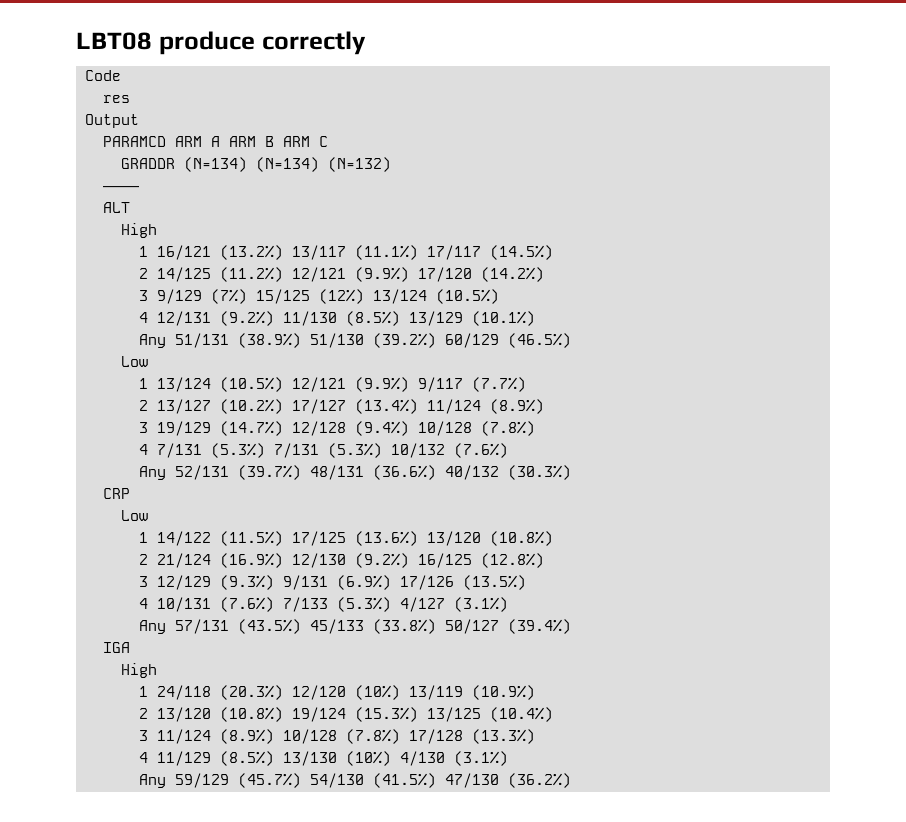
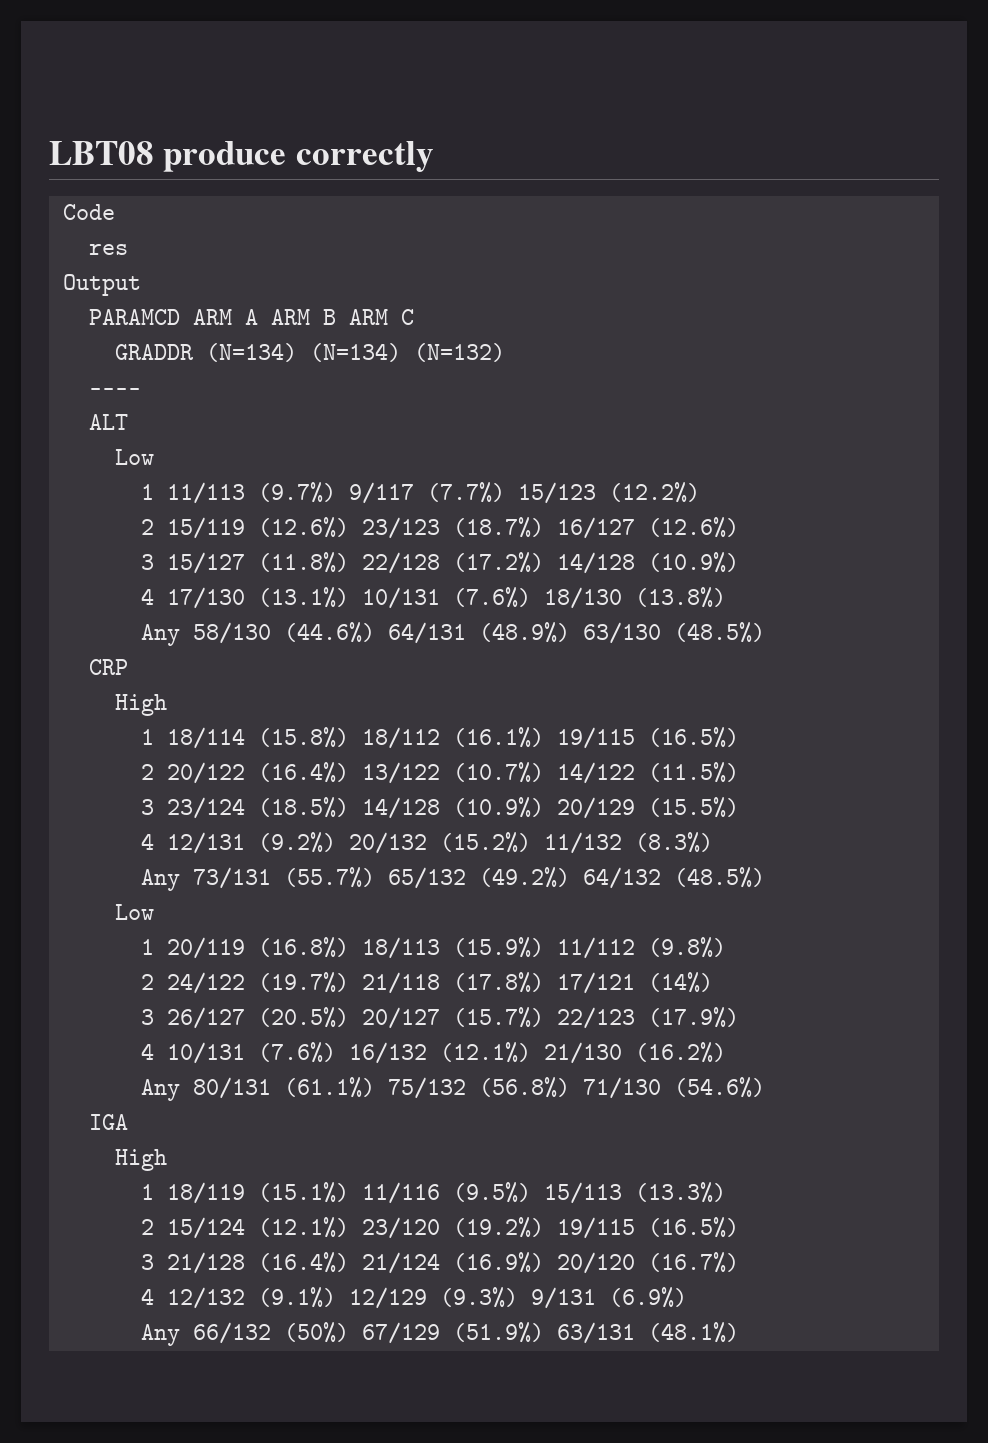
  ALT
+ Low
+ 1 11/113 (9.7%) 9/117 (7.7%) 15/123 (12.2%)
+ 2 15/119 (12.6%) 23/123 (18.7%) 16/127 (12.6%)
+ 3 15/127 (11.8%) 22/128 (17.2%) 14/128 (10.9%)
+ 4 17/130 (13.1%) 10/131 (7.6%) 18/130 (13.8%)
+ Any 58/130 (44.6%) 64/131 (48.9%) 63/130 (48.5%)
+ CRP
  High
- 1 16/121 (13.2%) 13/117 (11.1%) 17/117 (14.5%)
- 2 14/125 (11.2%) 12/121 (9.9%) 17/120 (14.2%)
- 3 9/129 (7%) 15/125 (12%) 13/124 (10.5%)
- 4 12/131 (9.2%) 11/130 (8.5%) 13/129 (10.1%)
- Any 51/131 (38.9%) 51/130 (39.2%) 60/129 (46.5%)
+ 1 18/114 (15.8%) 18/112 (16.1%) 19/115 (16.5%)
+ 2 20/122 (16.4%) 13/122 (10.7%) 14/122 (11.5%)
+ 3 23/124 (18.5%) 14/128 (10.9%) 20/129 (15.5%)
+ 4 12/131 (9.2%) 20/132 (15.2%) 11/132 (8.3%)
+ Any 73/131 (55.7%) 65/132 (49.2%) 64/132 (48.5%)
  Low
- 1 13/124 (10.5%) 12/121 (9.9%) 9/117 (7.7%)
- 2 13/127 (10.2%) 17/127 (13.4%) 11/124 (8.9%)
- 3 19/129 (14.7%) 12/128 (9.4%) 10/128 (7.8%)
- 4 7/131 (5.3%) 7/131 (5.3%) 10/132 (7.6%)
- Any 52/131 (39.7%) 48/131 (36.6%) 40/132 (30.3%)
- CRP
- Low
- 1 14/122 (11.5%) 17/125 (13.6%) 13/120 (10.8%)
- 2 21/124 (16.9%) 12/130 (9.2%) 16/125 (12.8%)
- 3 12/129 (9.3%) 9/131 (6.9%) 17/126 (13.5%)
- 4 10/131 (7.6%) 7/133 (5.3%) 4/127 (3.1%)
- Any 57/131 (43.5%) 45/133 (33.8%) 50/127 (39.4%)
+ 1 20/119 (16.8%) 18/113 (15.9%) 11/112 (9.8%)
+ 2 24/122 (19.7%) 21/118 (17.8%) 17/121 (14%)
+ 3 26/127 (20.5%) 20/127 (15.7%) 22/123 (17.9%)
+ 4 10/131 (7.6%) 16/132 (12.1%) 21/130 (16.2%)
+ Any 80/131 (61.1%) 75/132 (56.8%) 71/130 (54.6%)
  IGA
  High
- 1 24/118 (20.3%) 12/120 (10%) 13/119 (10.9%)
- 2 13/120 (10.8%) 19/124 (15.3%) 13/125 (10.4%)
- 3 11/124 (8.9%) 10/128 (7.8%) 17/128 (13.3%)
- 4 11/129 (8.5%) 13/130 (10%) 4/130 (3.1%)
- Any 59/129 (45.7%) 54/130 (41.5%) 47/130 (36.2%)
+ 1 18/119 (15.1%) 11/116 (9.5%) 15/113 (13.3%)
+ 2 15/124 (12.1%) 23/120 (19.2%) 19/115 (16.5%)
+ 3 21/128 (16.4%) 21/124 (16.9%) 20/120 (16.7%)
+ 4 12/132 (9.1%) 12/129 (9.3%) 9/131 (6.9%)
+ Any 66/132 (50%) 67/129 (51.9%) 63/131 (48.1%)

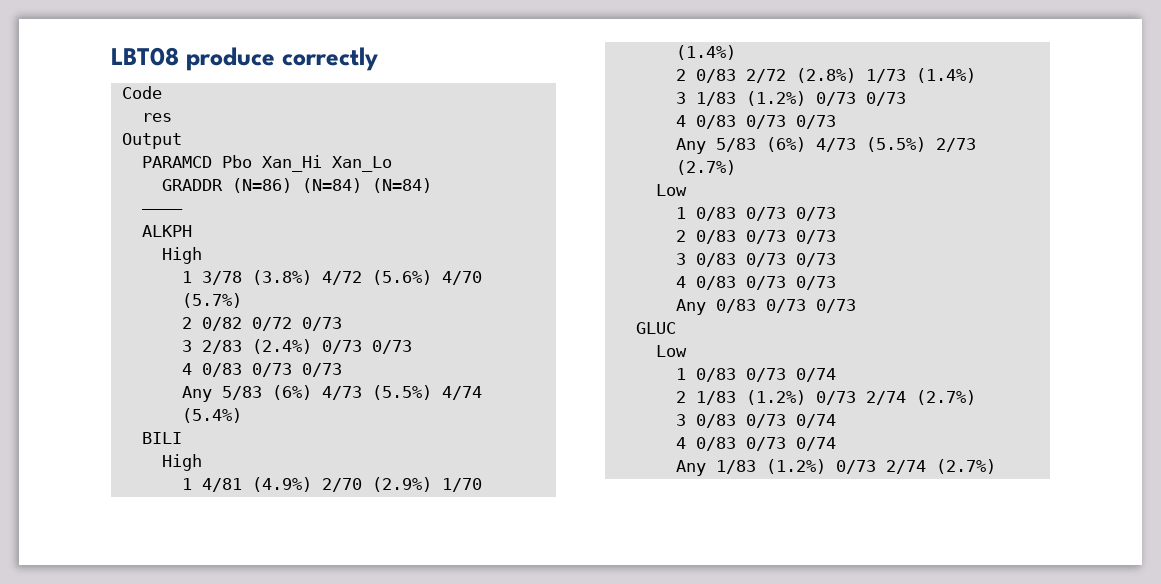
- PARAMCD ARM A ARM B ARM C
- GRADDR (N=134) (N=134) (N=132)
+ PARAMCD Pbo Xan_Hi Xan_Lo
+ GRADDR (N=86) (N=84) (N=84)
  ————
- ALT
+ ALKPH
+ High
+ 1 3/78 (3.8%) 4/72 (5.6%) 4/70 (5.7%)
+ 2 0/82 0/72 0/73
+ 3 2/83 (2.4%) 0/73 0/73
+ 4 0/83 0/73 0/73
+ Any 5/83 (6%) 4/73 (5.5%) 4/74 (5.4%)
+ BILI
+ High
+ 1 4/81 (4.9%) 2/70 (2.9%) 1/70 (1.4%)
+ 2 0/83 2/72 (2.8%) 1/73 (1.4%)
+ 3 1/83 (1.2%) 0/73 0/73
+ 4 0/83 0/73 0/73
+ Any 5/83 (6%) 4/73 (5.5%) 2/73 (2.7%)
  Low
- 1 11/113 (9.7%) 9/117 (7.7%) 15/123 (12.2%)
- 2 15/119 (12.6%) 23/123 (18.7%) 16/127 (12.6%)
- 3 15/127 (11.8%) 22/128 (17.2%) 14/128 (10.9%)
- 4 17/130 (13.1%) 10/131 (7.6%) 18/130 (13.8%)
- Any 58/130 (44.6%) 64/131 (48.9%) 63/130 (48.5%)
- CRP
- High
- 1 18/114 (15.8%) 18/112 (16.1%) 19/115 (16.5%)
- 2 20/122 (16.4%) 13/122 (10.7%) 14/122 (11.5%)
- 3 23/124 (18.5%) 14/128 (10.9%) 20/129 (15.5%)
- 4 12/131 (9.2%) 20/132 (15.2%) 11/132 (8.3%)
- Any 73/131 (55.7%) 65/132 (49.2%) 64/132 (48.5%)
+ 1 0/83 0/73 0/73
+ 2 0/83 0/73 0/73
+ 3 0/83 0/73 0/73
+ 4 0/83 0/73 0/73
+ Any 0/83 0/73 0/73
+ GLUC
  Low
- 1 20/119 (16.8%) 18/113 (15.9%) 11/112 (9.8%)
- 2 24/122 (19.7%) 21/118 (17.8%) 17/121 (14%)
- 3 26/127 (20.5%) 20/127 (15.7%) 22/123 (17.9%)
- 4 10/131 (7.6%) 16/132 (12.1%) 21/130 (16.2%)
- Any 80/131 (61.1%) 75/132 (56.8%) 71/130 (54.6%)
- IGA
- High
- 1 18/119 (15.1%) 11/116 (9.5%) 15/113 (13.3%)
- 2 15/124 (12.1%) 23/120 (19.2%) 19/115 (16.5%)
- 3 21/128 (16.4%) 21/124 (16.9%) 20/120 (16.7%)
- 4 12/132 (9.1%) 12/129 (9.3%) 9/131 (6.9%)
- Any 66/132 (50%) 67/129 (51.9%) 63/131 (48.1%)
+ 1 0/83 0/73 0/74
+ 2 1/83 (1.2%) 0/73 2/74 (2.7%)
+ 3 0/83 0/73 0/74
+ 4 0/83 0/73 0/74
+ Any 1/83 (1.2%) 0/73 2/74 (2.7%)

